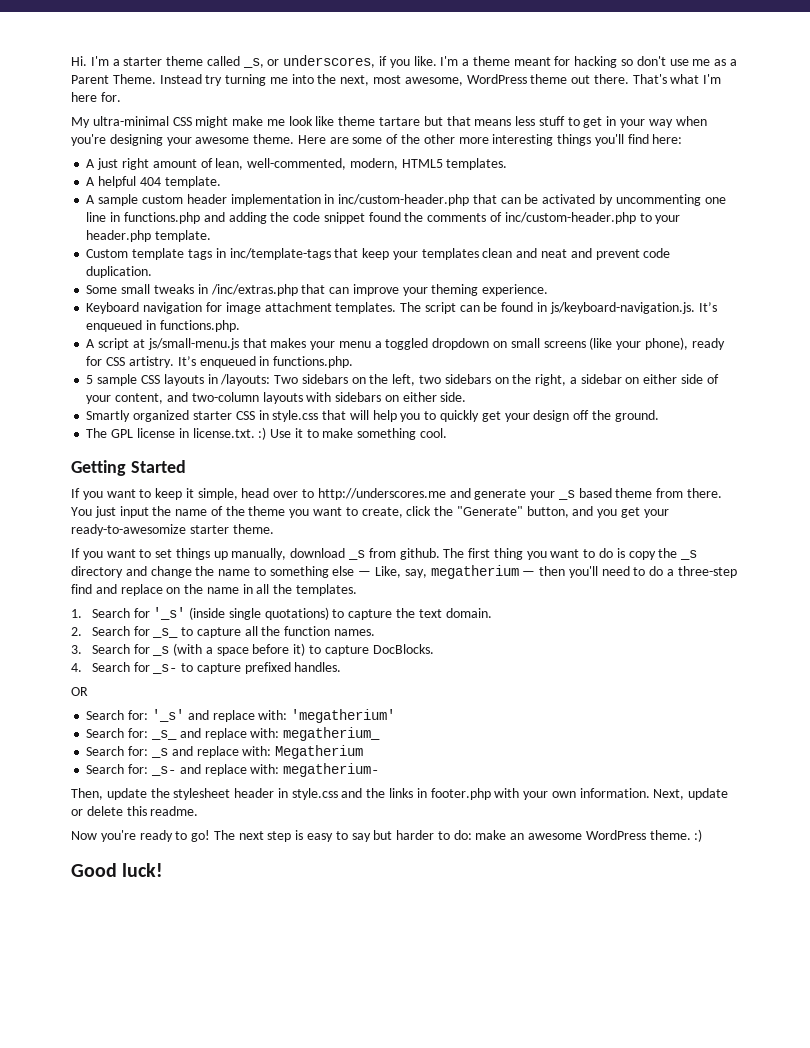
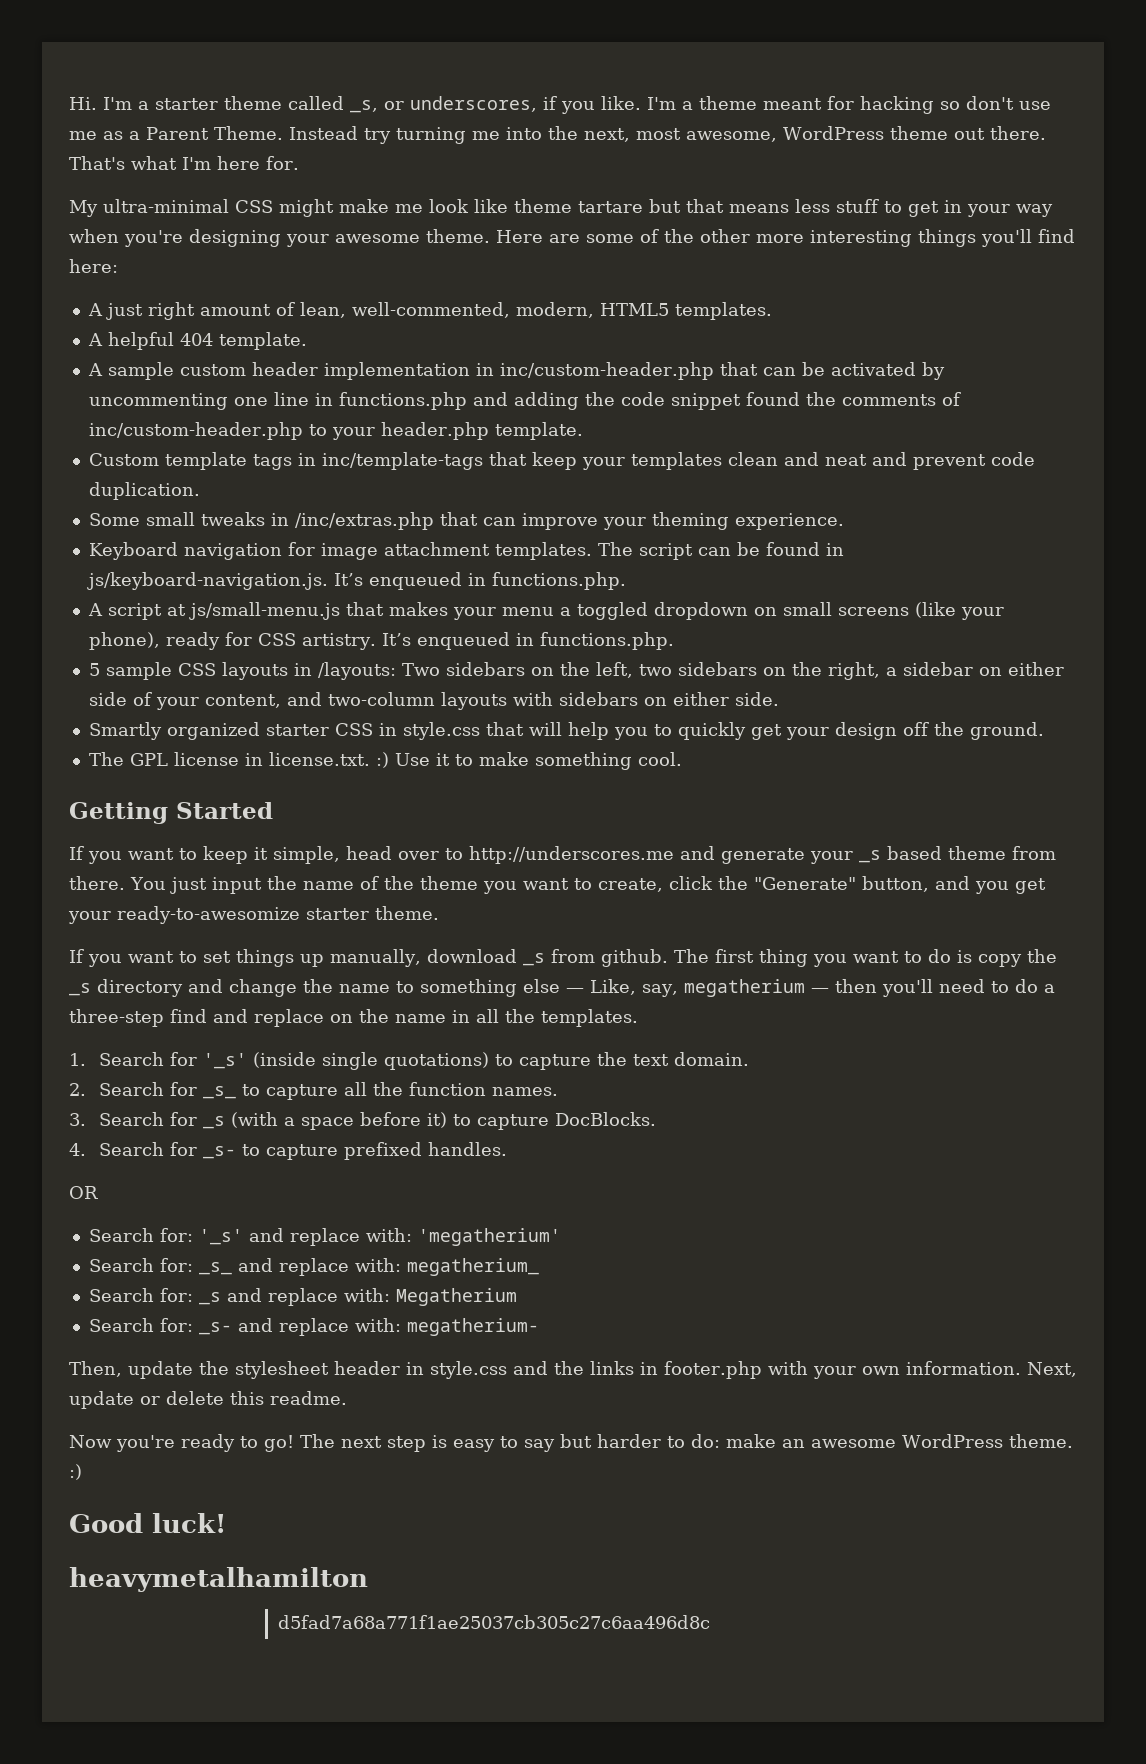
+ heavymetalhamilton
+ d5fad7a68a771f1ae25037cb305c27c6aa496d8c

